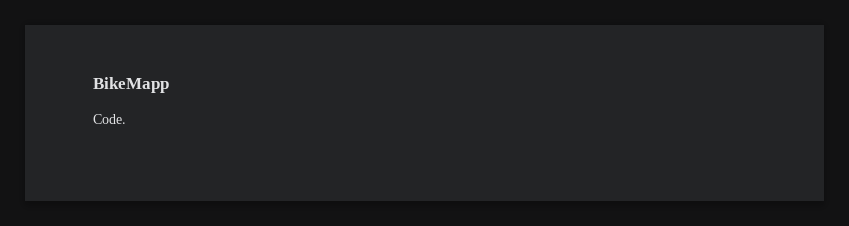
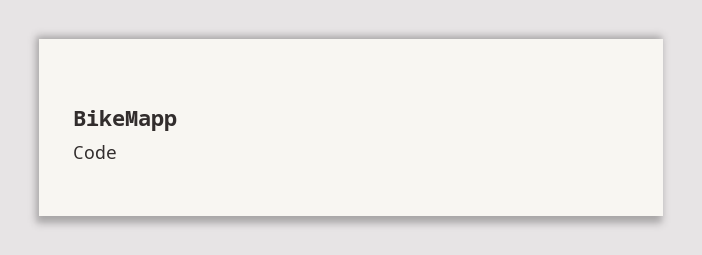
- Code.
+ Code

